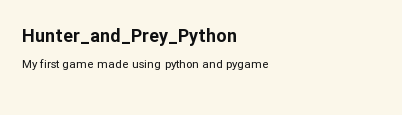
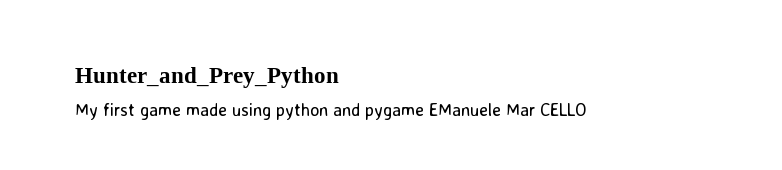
- My first game made using python and pygame
+ My first game made using python and pygame EManuele Mar CELLO

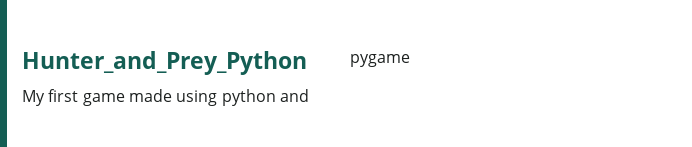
- My first game made using python and pygame EManuele Mar CELLO
+ My first game made using python and pygame

